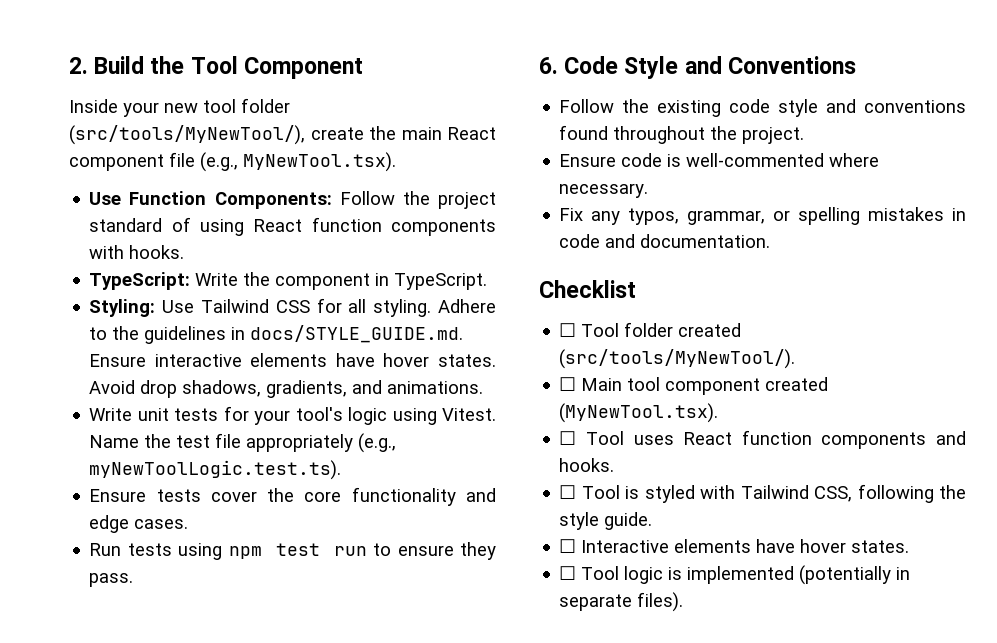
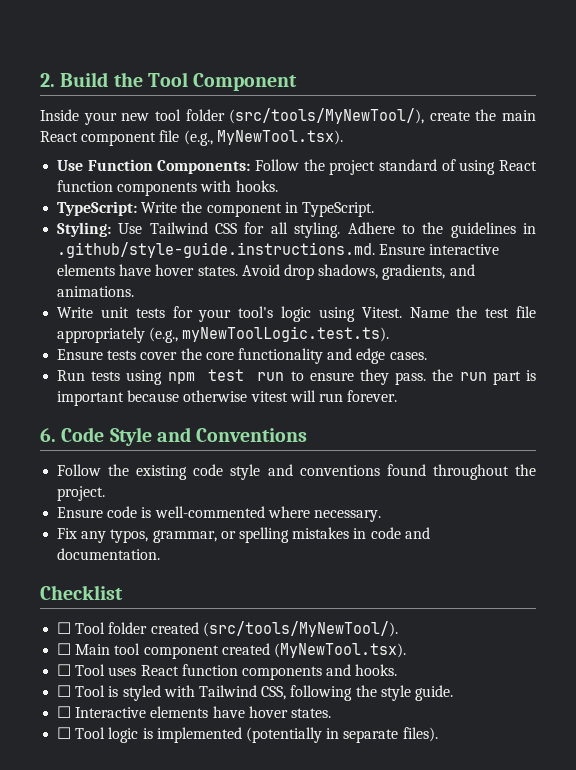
- Adhere to the guidelines in docs/STYLE_GUIDE.md. Ensure interactive elements have hover states.
+ Adhere to the guidelines in .github/style-guide.instructions.md. Ensure interactive elements have hover states.
- Run tests using npm test run to ensure they pass.
+ Run tests using npm test run to ensure they pass. the run part is important because otherwise vitest will run forever.

